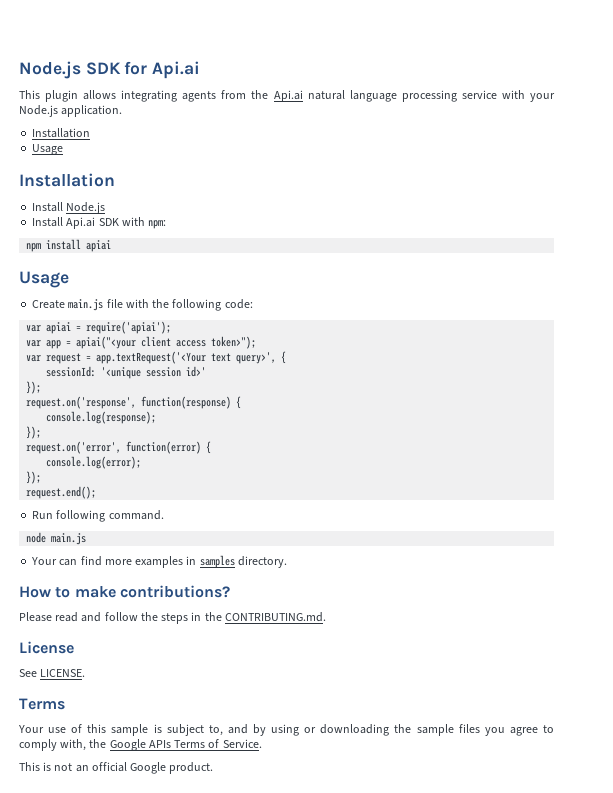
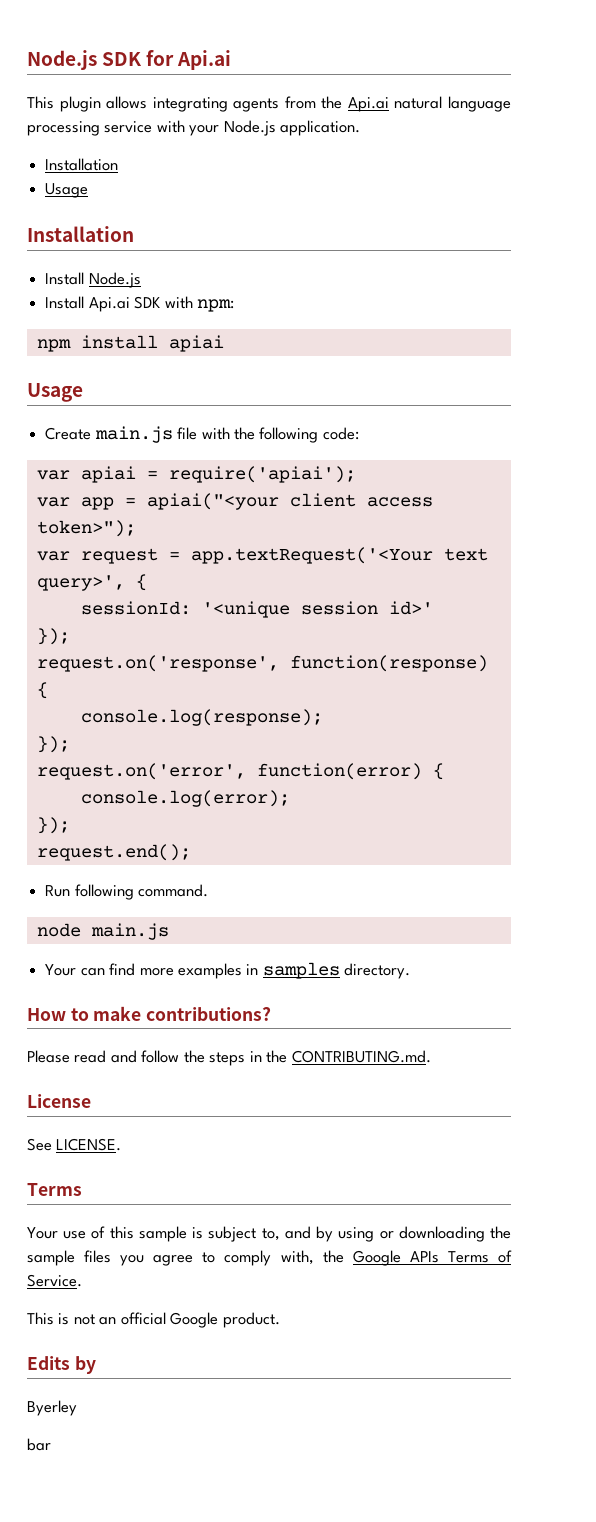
+ Edits by
+ Byerley
+ bar

